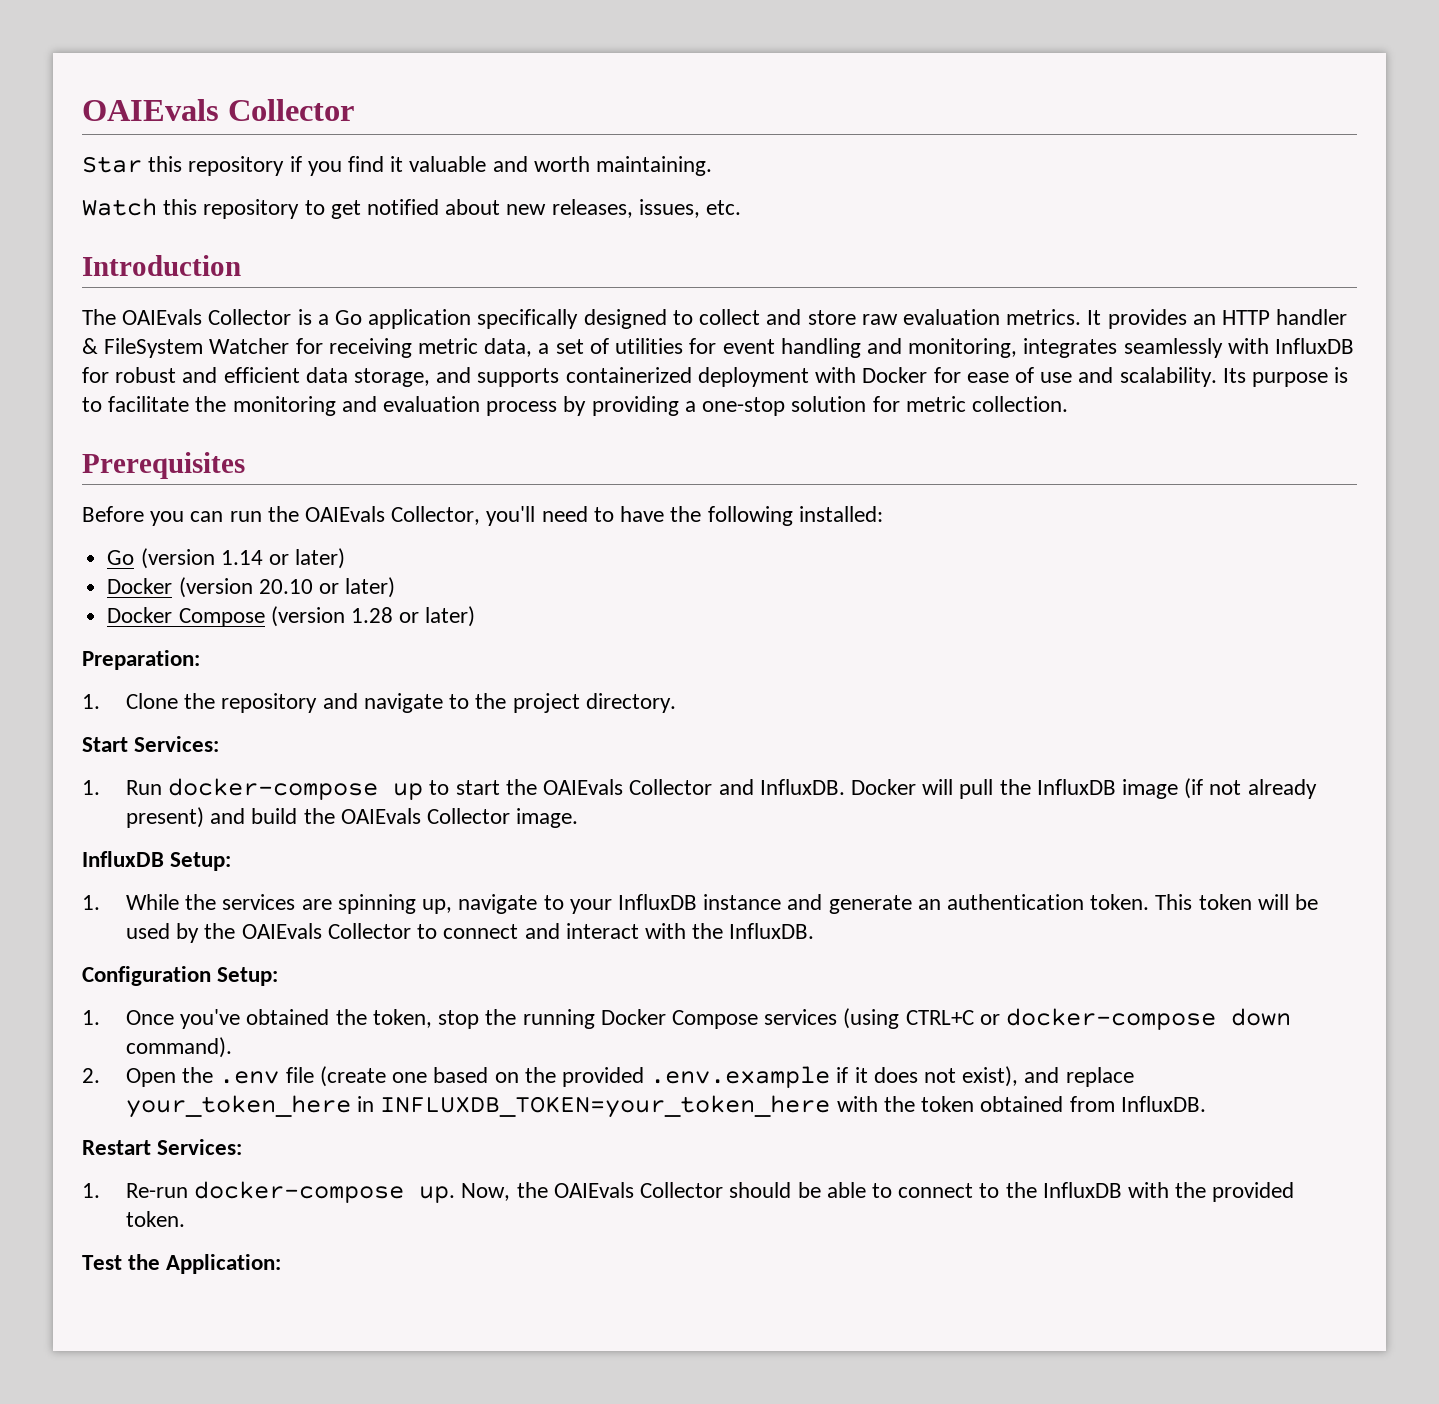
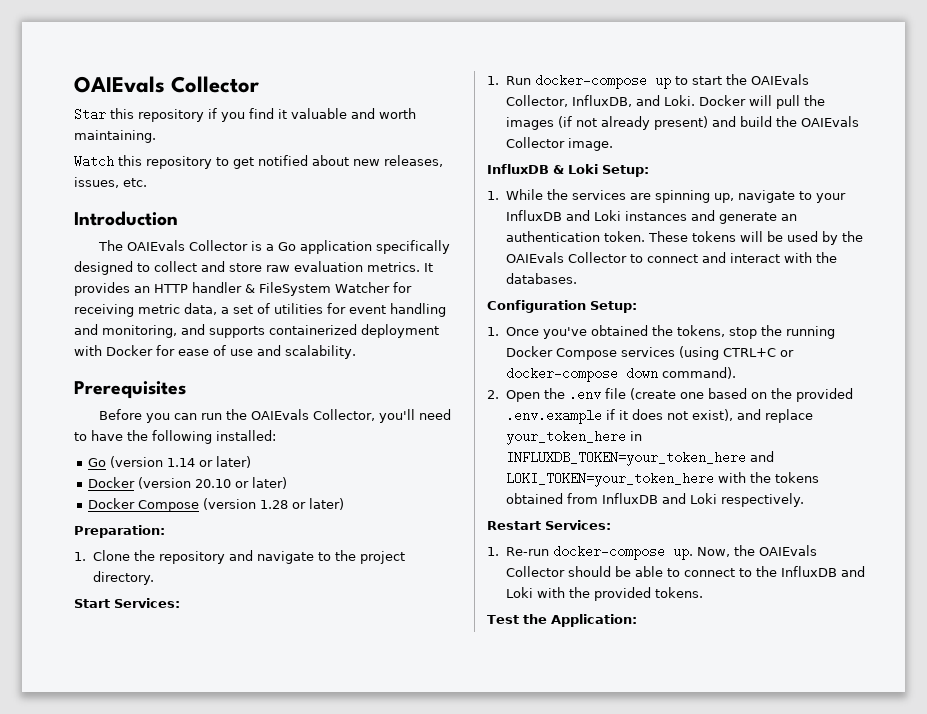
- It provides an HTTP handler & FileSystem Watcher for receiving metric data, a set of utilities for event handling and monitoring, integrates seamlessly with InfluxDB for robust and efficient data storage, and supports containerized deployment with Docker for ease of use and scalability. Its purpose is to facilitate the monitoring and evaluation process by providing a one-stop solution for metric collection.
+ It provides an HTTP handler & FileSystem Watcher for receiving metric data, a set of utilities for event handling and monitoring, and supports containerized deployment with Docker for ease of use and scalability.
- 1. Run docker-compose up to start the OAIEvals Collector and InfluxDB.
+ 1. Run docker-compose up to start the OAIEvals Collector, InfluxDB, and Loki.
- Docker will pull the InfluxDB image (if not already present) and build the OAIEvals Collector image.
+ Docker will pull the images (if not already present) and build the OAIEvals Collector image.
- InfluxDB Setup:
+ InfluxDB & Loki Setup:
- 1. While the services are spinning up, navigate to your InfluxDB instance and generate an authentication token.
+ 1. While the services are spinning up, navigate to your InfluxDB and Loki instances and generate an authentication token.
- This token will be used by the OAIEvals Collector to connect and interact with the InfluxDB.
+ These tokens will be used by the OAIEvals Collector to connect and interact with the databases.
- 1. Once you've obtained the token, stop the running Docker Compose services (using CTRL+C or docker-compose down command).
+ 1. Once you've obtained the tokens, stop the running Docker Compose services (using CTRL+C or docker-compose down command).
- 2. Open the .env file (create one based on the provided .env.example if it does not exist), and replace your_token_here in INFLUXDB_TOKEN=your_token_here with the token obtained from InfluxDB.
+ 2. Open the .env file (create one based on the provided .env.example if it does not exist), and replace your_token_here in INFLUXDB_TOKEN=your_token_here and LOKI_TOKEN=your_token_here with the tokens obtained from InfluxDB and Loki respectively.
- Now, the OAIEvals Collector should be able to connect to the InfluxDB with the provided token.
+ Now, the OAIEvals Collector should be able to connect to the InfluxDB and Loki with the provided tokens.

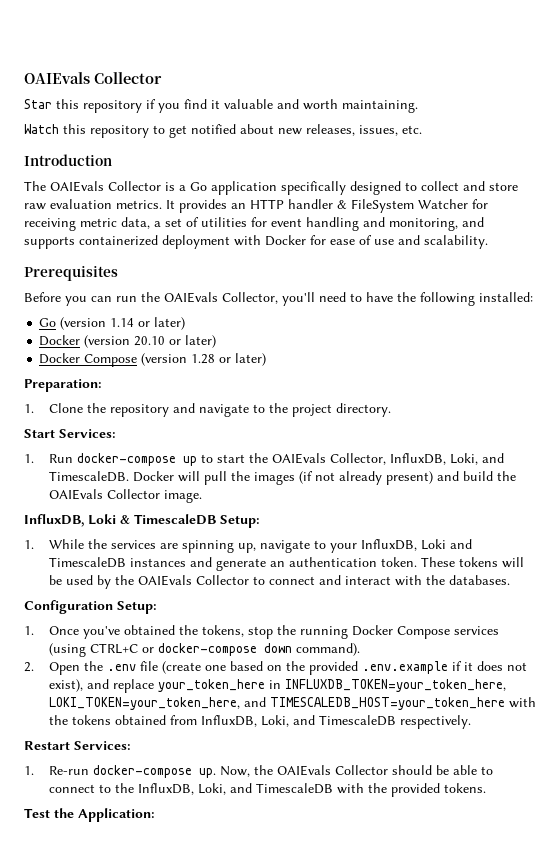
- 1. Run docker-compose up to start the OAIEvals Collector, InfluxDB, and Loki.
+ 1. Run docker-compose up to start the OAIEvals Collector, InfluxDB, Loki, and TimescaleDB.
- InfluxDB & Loki Setup:
+ InfluxDB, Loki & TimescaleDB Setup:
- 1. While the services are spinning up, navigate to your InfluxDB and Loki instances and generate an authentication token.
+ 1. While the services are spinning up, navigate to your InfluxDB, Loki and TimescaleDB instances and generate an authentication token.
- 2. Open the .env file (create one based on the provided .env.example if it does not exist), and replace your_token_here in INFLUXDB_TOKEN=your_token_here and LOKI_TOKEN=your_token_here with the tokens obtained from InfluxDB and Loki respectively.
+ 2. Open the .env file (create one based on the provided .env.example if it does not exist), and replace your_token_here in INFLUXDB_TOKEN=your_token_here, LOKI_TOKEN=your_token_here, and TIMESCALEDB_HOST=your_token_here with the tokens obtained from InfluxDB, Loki, and TimescaleDB respectively.
- Now, the OAIEvals Collector should be able to connect to the InfluxDB and Loki with the provided tokens.
+ Now, the OAIEvals Collector should be able to connect to the InfluxDB, Loki, and TimescaleDB with the provided tokens.

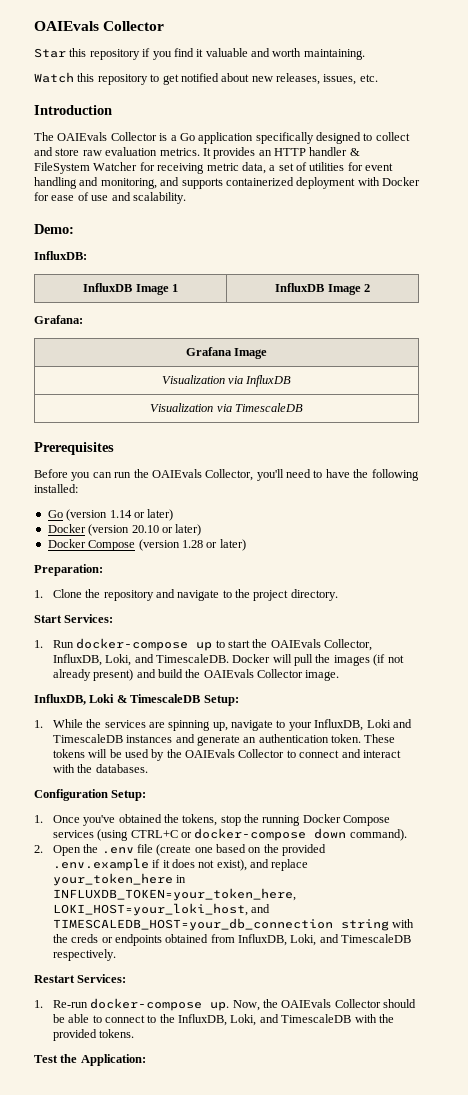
+ Demo:
+ InfluxDB:
+ InfluxDB Image 1 | InfluxDB Image 2
+ Grafana:
+ Grafana Image
+ Visualization via InfluxDB
+ Visualization via TimescaleDB
- 2. Open the .env file (create one based on the provided .env.example if it does not exist), and replace your_token_here in INFLUXDB_TOKEN=your_token_here, LOKI_TOKEN=your_token_here, and TIMESCALEDB_HOST=your_token_here with the tokens obtained from InfluxDB, Loki, and TimescaleDB respectively.
+ 2. Open the .env file (create one based on the provided .env.example if it does not exist), and replace your_token_here in INFLUXDB_TOKEN=your_token_here, LOKI_HOST=your_loki_host, and TIMESCALEDB_HOST=your_db_connection string with the creds or endpoints obtained from InfluxDB, Loki, and TimescaleDB respectively.

